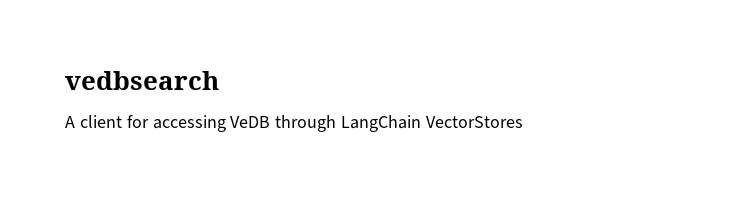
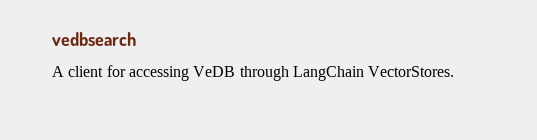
- A client for accessing VeDB through LangChain VectorStores
+ A client for accessing VeDB through LangChain VectorStores.

